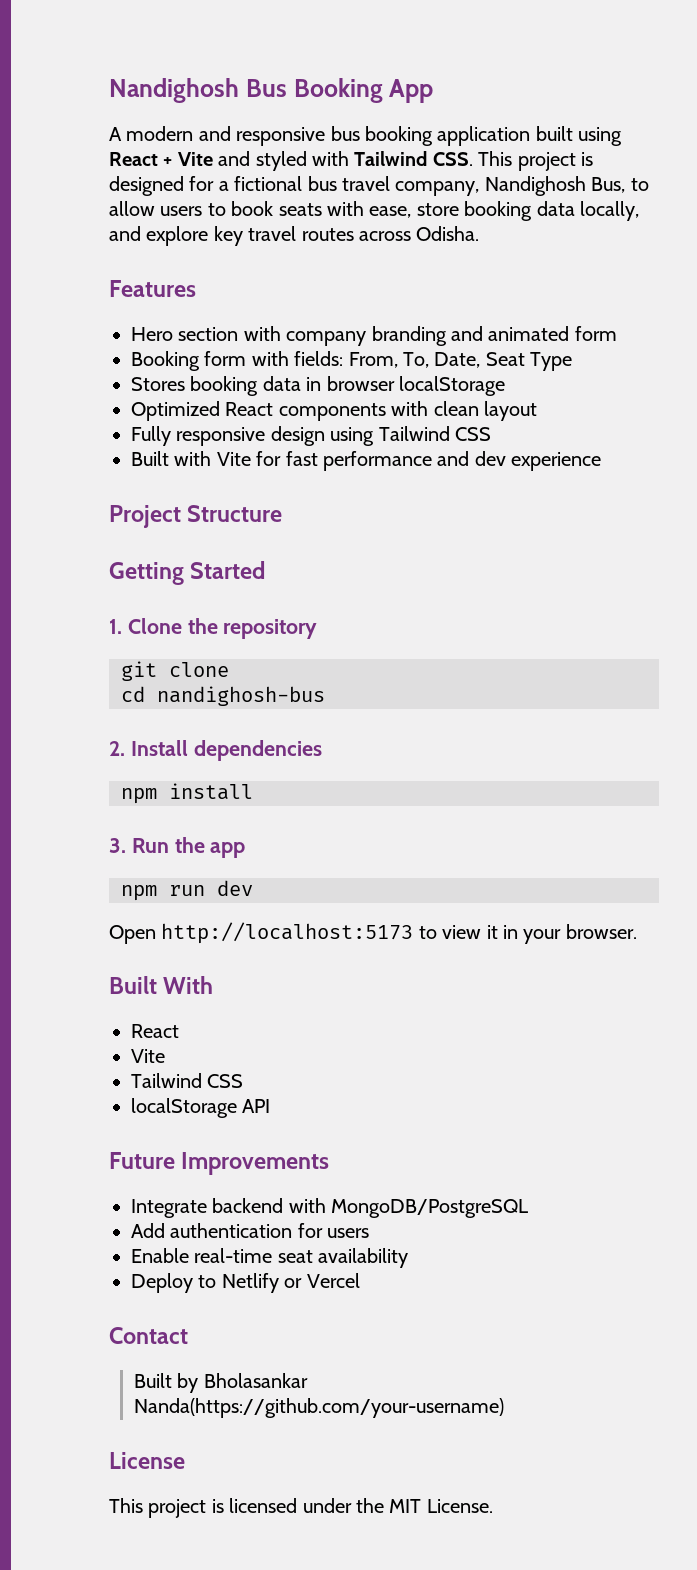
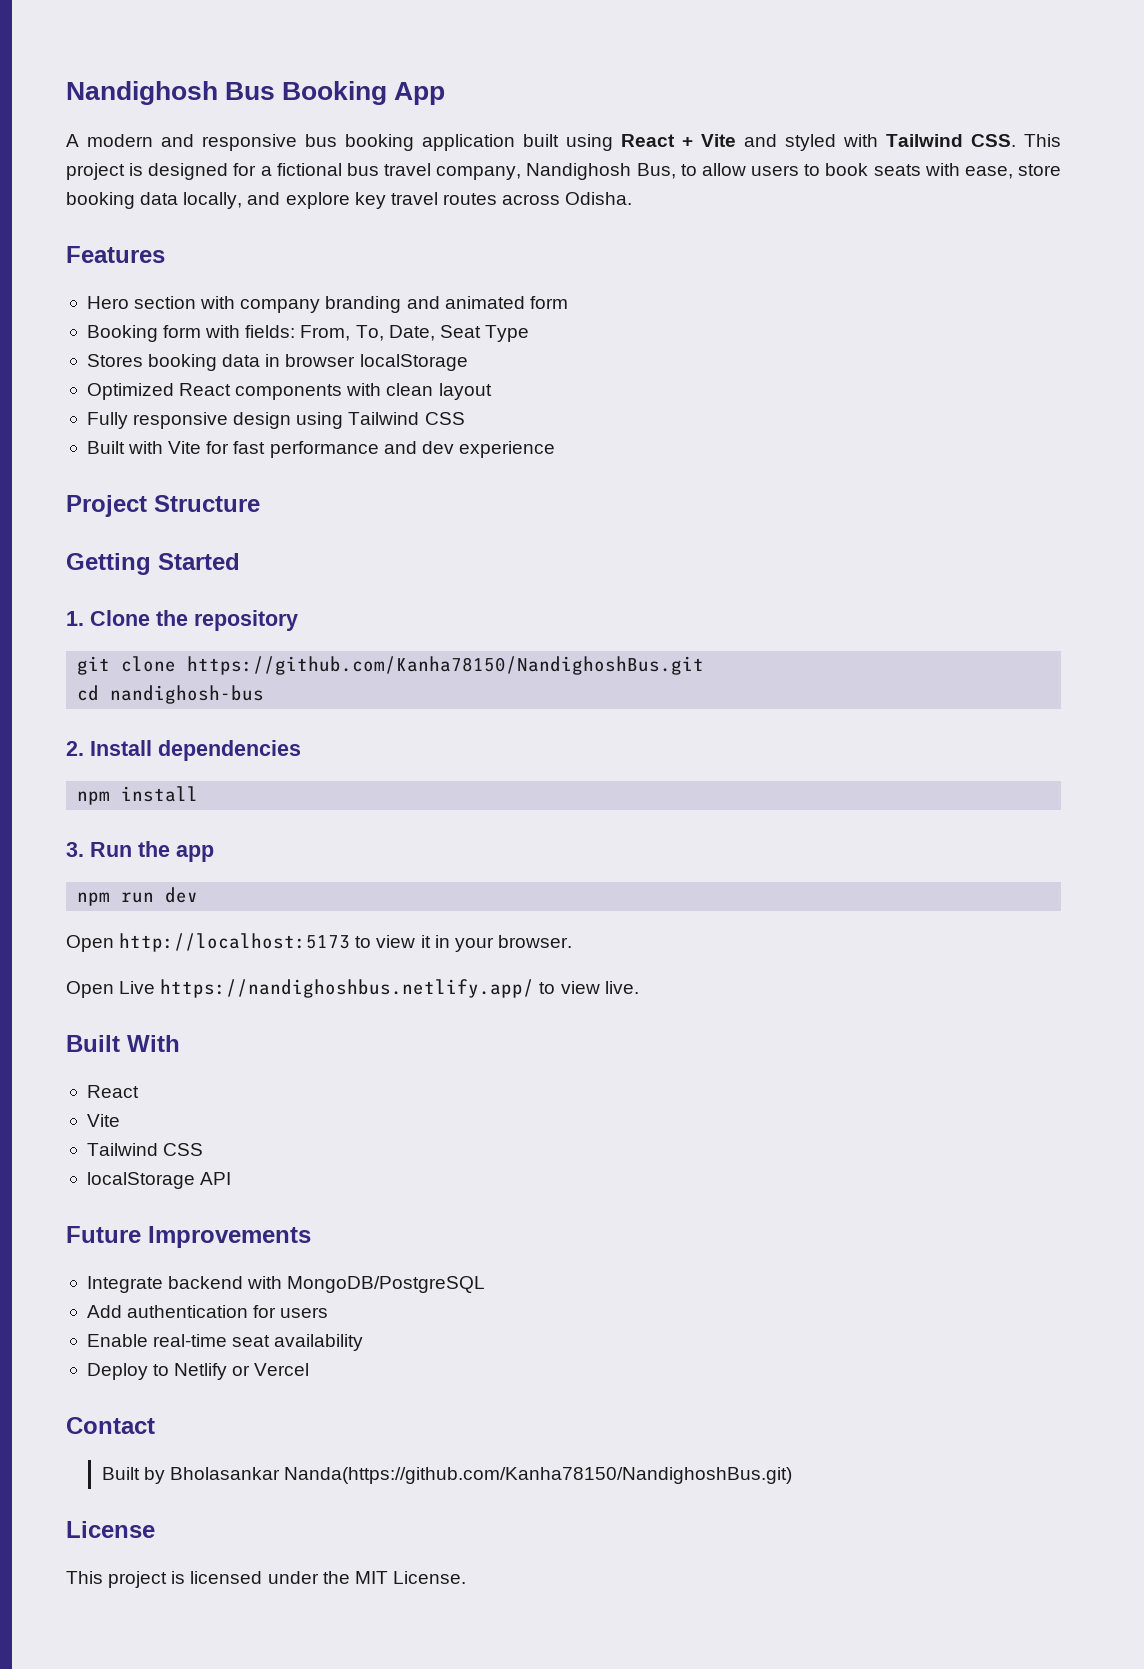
- git clone
+ git clone https://github.com/Kanha78150/NandighoshBus.git
+ Open Live https://nandighoshbus.netlify.app/ to view live.
- Built by Bholasankar Nanda(https://github.com/your-username)
+ Built by Bholasankar Nanda(https://github.com/Kanha78150/NandighoshBus.git)

